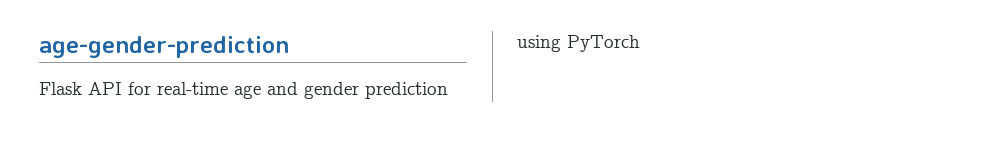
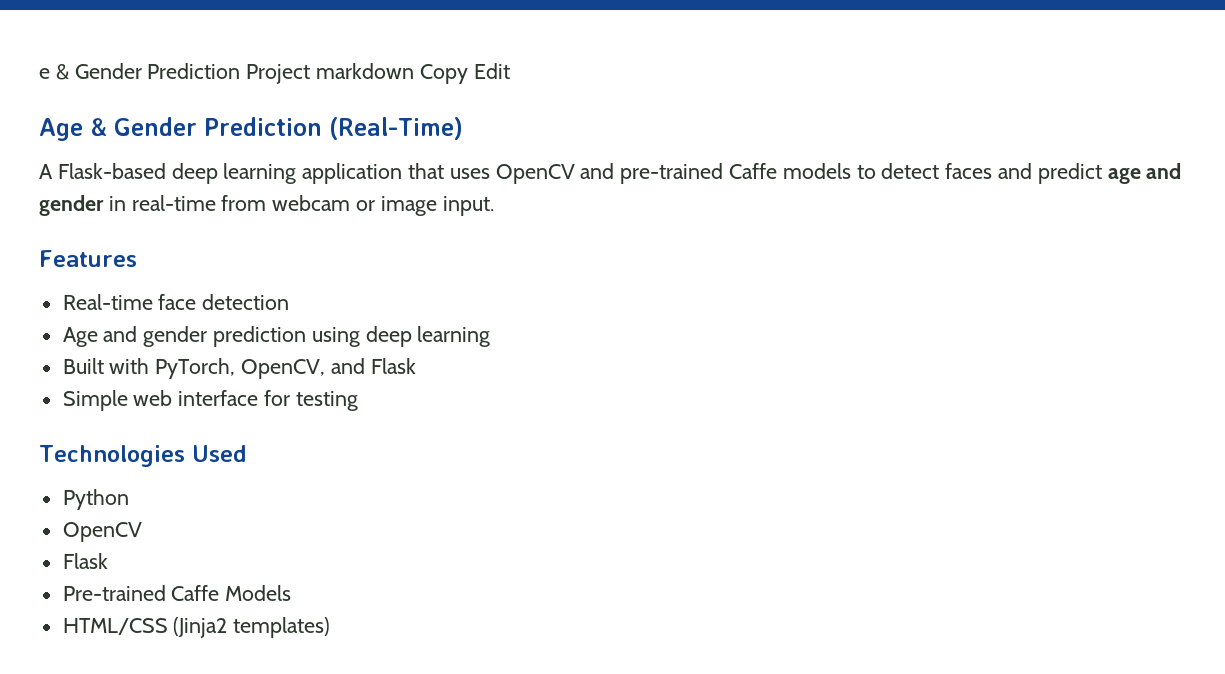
- age-gender-prediction
- Flask API for real-time age and gender prediction using PyTorch
+ e & Gender Prediction Project markdown Copy Edit
+ Age & Gender Prediction (Real-Time)
+ A Flask-based deep learning application that uses OpenCV and pre-trained Caffe models to detect faces and predict age and gender in real-time from webcam or image input.
+ Features
+ Real-time face detection
+ Age and gender prediction using deep learning
+ Built with PyTorch, OpenCV, and Flask
+ Simple web interface for testing
+ Technologies Used
+ Python
+ OpenCV
+ Flask
+ Pre-trained Caffe Models
+ HTML/CSS (Jinja2 templates)

